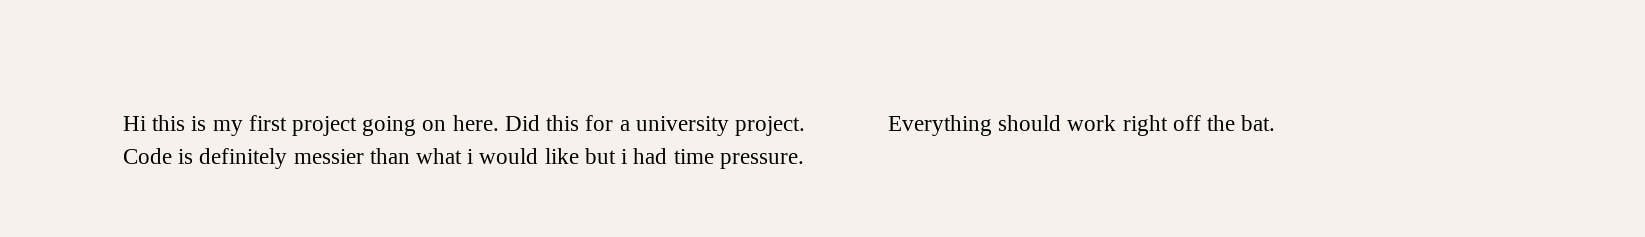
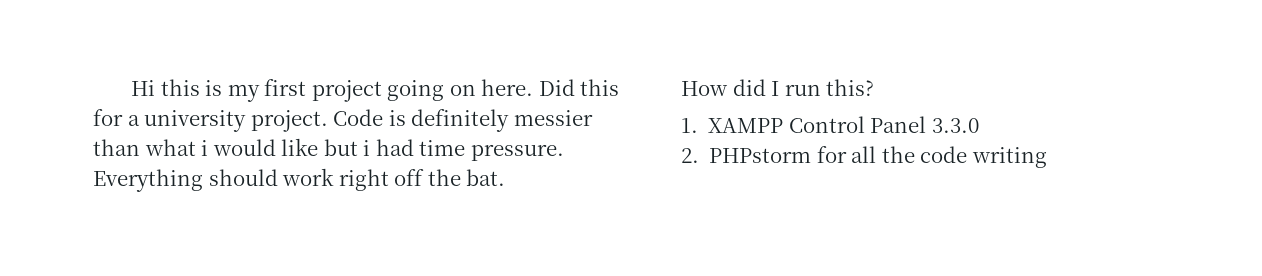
+ How did I run this?
+ 1. XAMPP Control Panel 3.3.0
+ 2. PHPstorm for all the code writing

